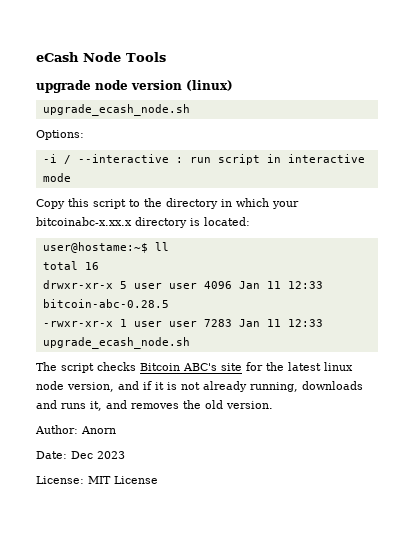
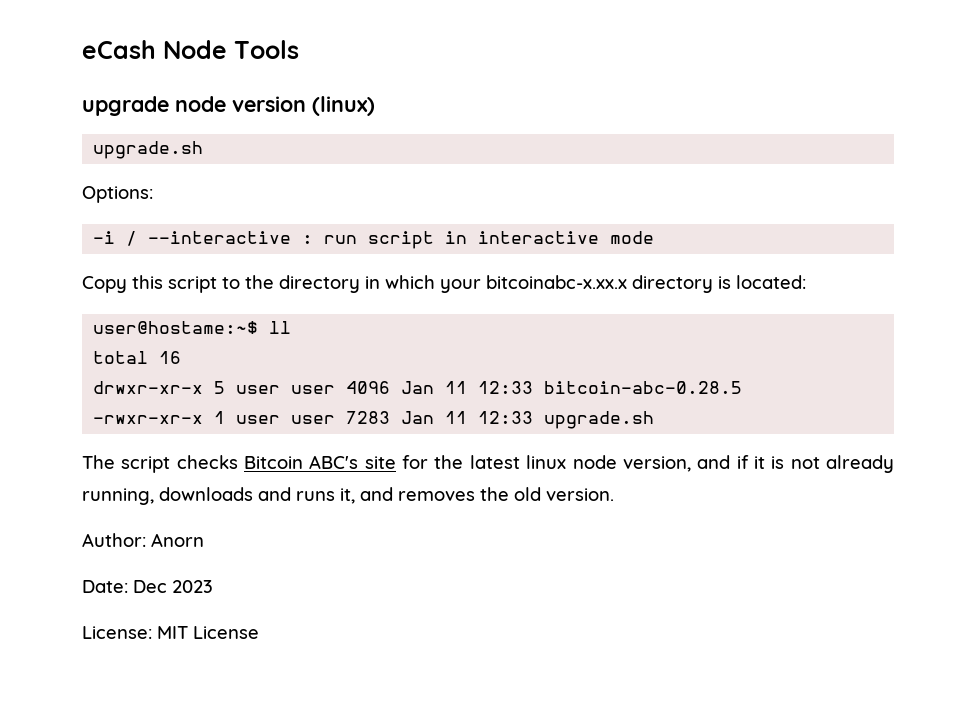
  upgrade node version (linux)
- upgrade_ecash_node.sh
+ upgrade.sh
- -rwxr-xr-x 1 user user 7283 Jan 11 12:33 upgrade_ecash_node.sh
+ -rwxr-xr-x 1 user user 7283 Jan 11 12:33 upgrade.sh

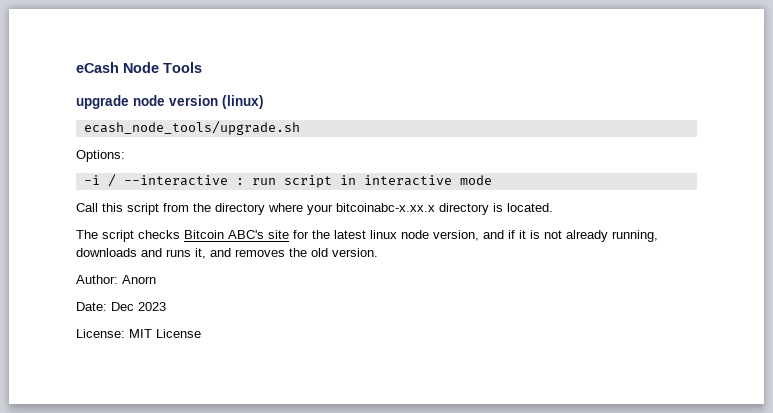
  upgrade node version (linux)
- upgrade.sh
+ ecash_node_tools/upgrade.sh
- Copy this script to the directory in which your bitcoinabc-x.xx.x directory is located:
- user@hostame:~$ ll
- total 16
- drwxr-xr-x 5 user user 4096 Jan 11 12:33 bitcoin-abc-0.28.5
- -rwxr-xr-x 1 user user 7283 Jan 11 12:33 upgrade.sh
+ Call this script from the directory where your bitcoinabc-x.xx.x directory is located.

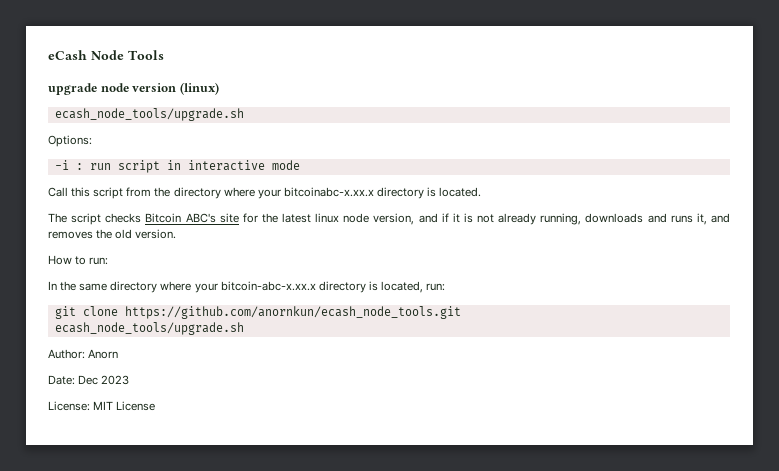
- -i / --interactive : run script in interactive mode
+ -i : run script in interactive mode
+ How to run:
+ In the same directory where your bitcoin-abc-x.xx.x directory is located, run:
+ git clone https://github.com/anornkun/ecash_node_tools.git
+ ecash_node_tools/upgrade.sh

